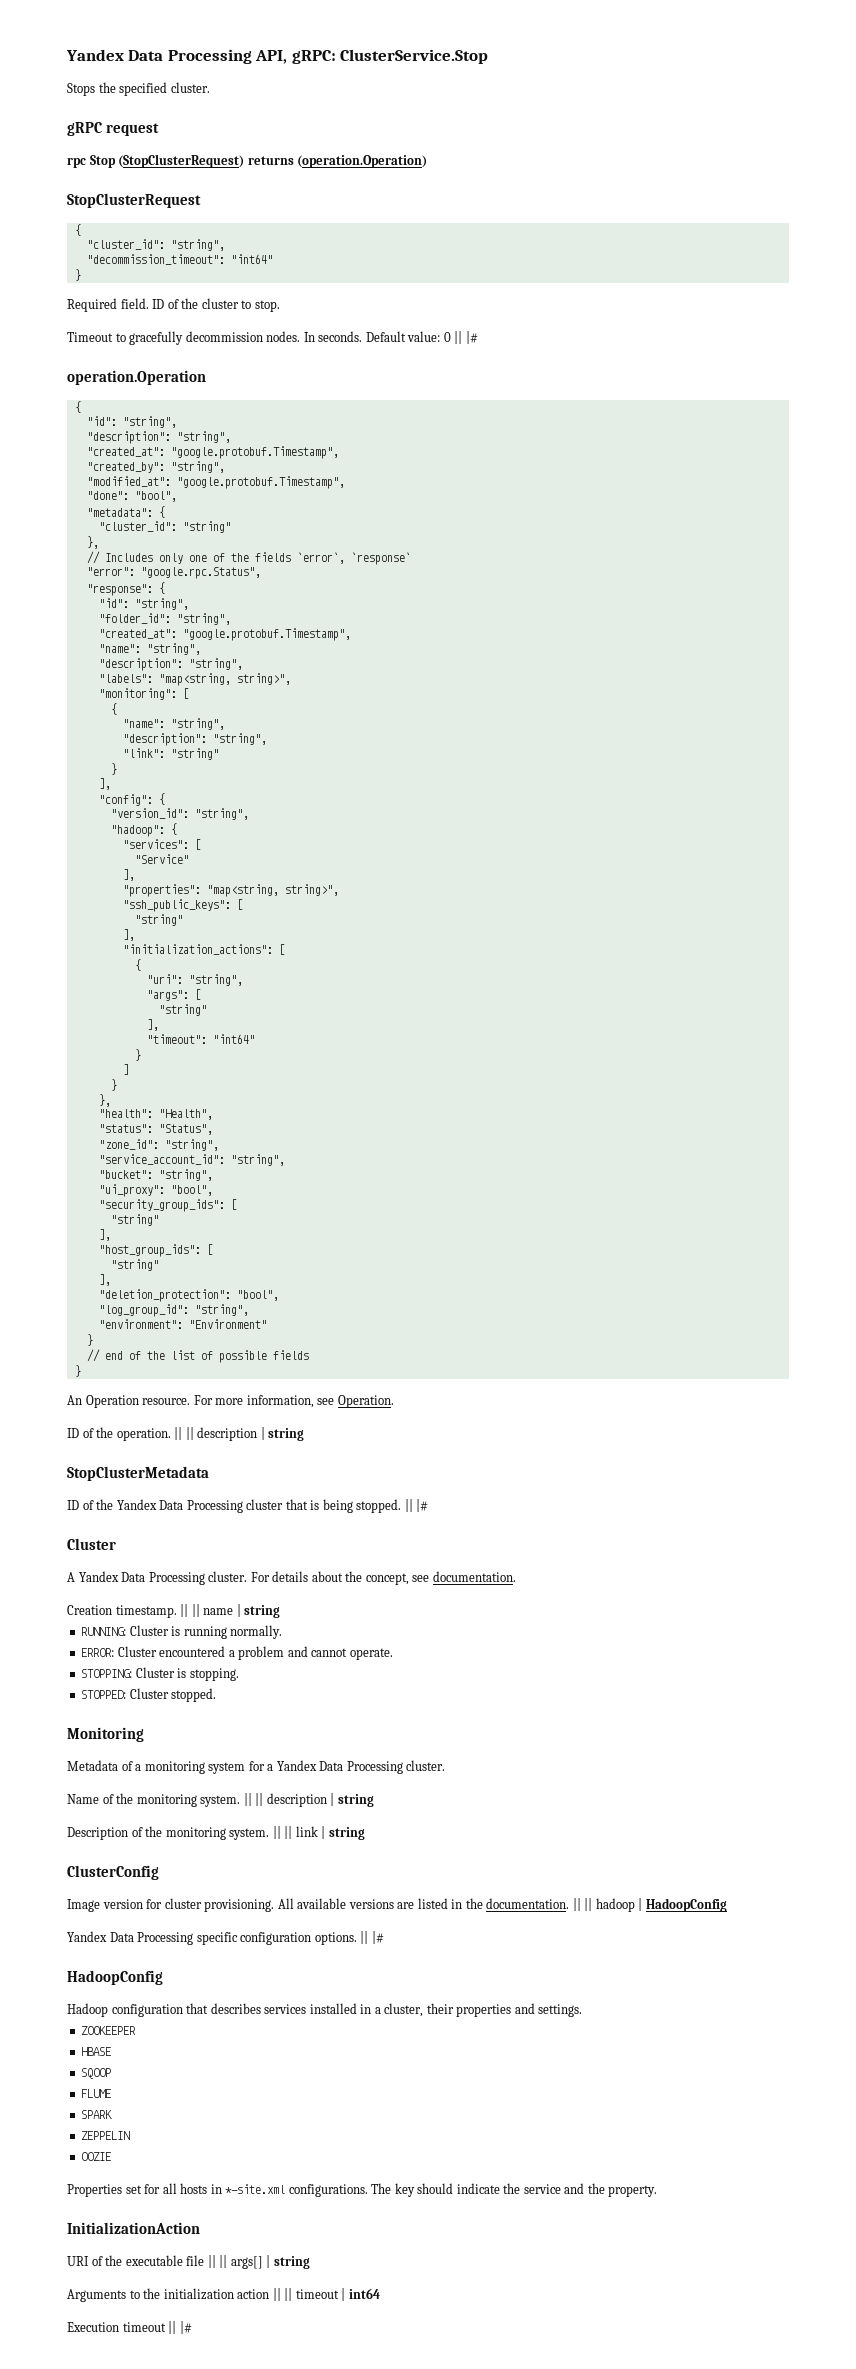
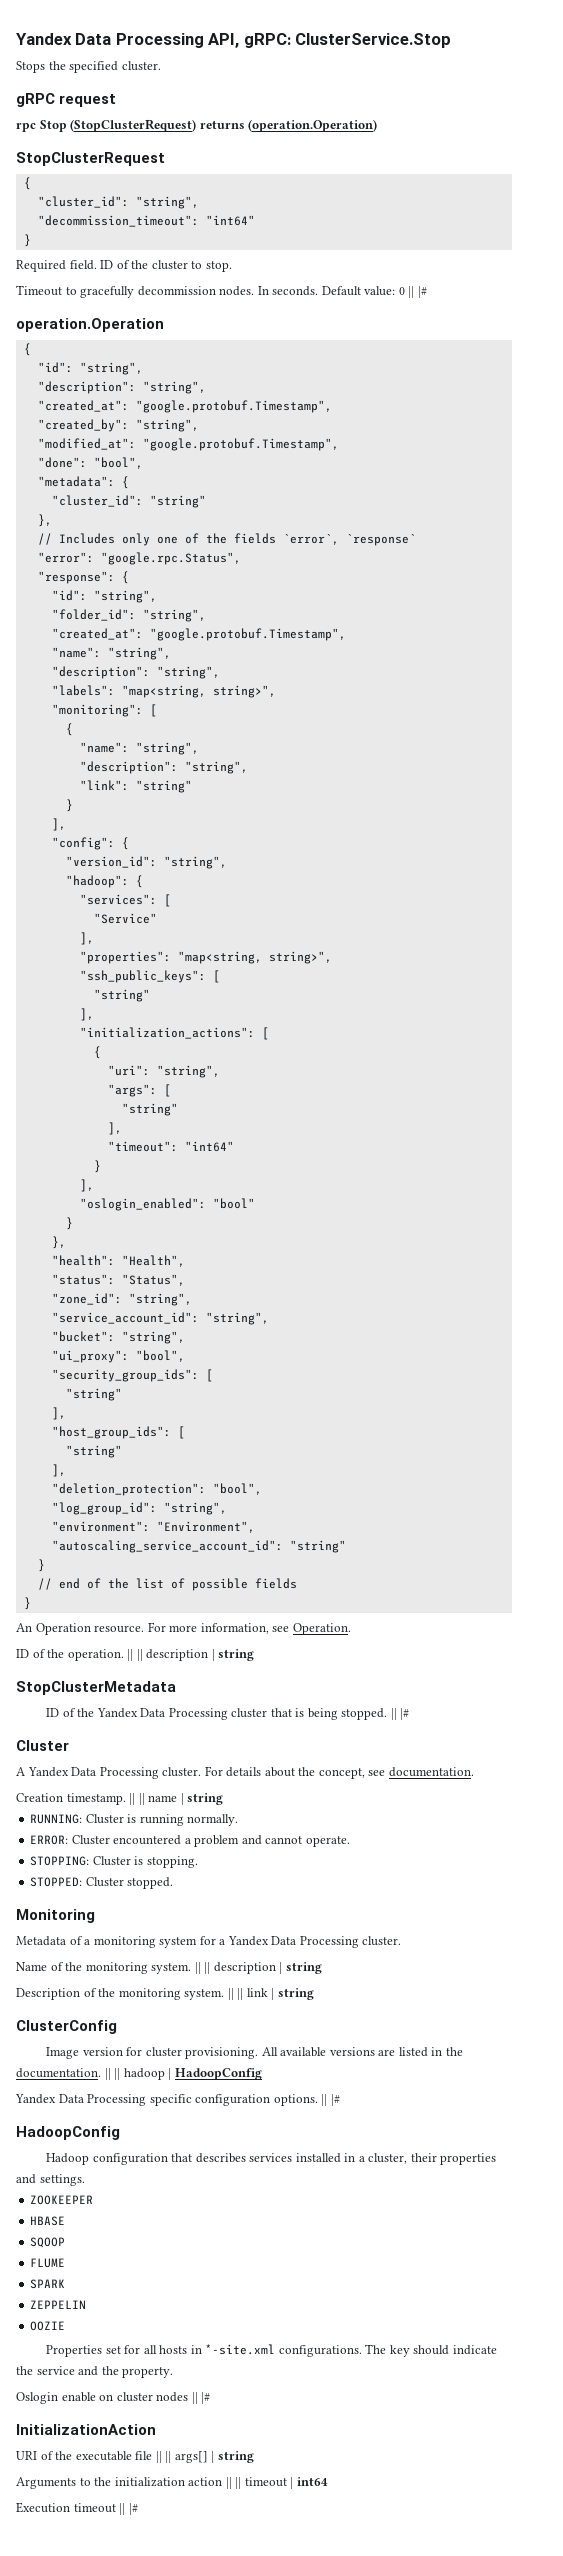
  "timeout": "int64"
  }
- ]
+ ],
+ "oslogin_enabled": "bool"
- "environment": "Environment"
+ "environment": "Environment",
+ "autoscaling_service_account_id": "string"
+ Oslogin enable on cluster nodes || |#

